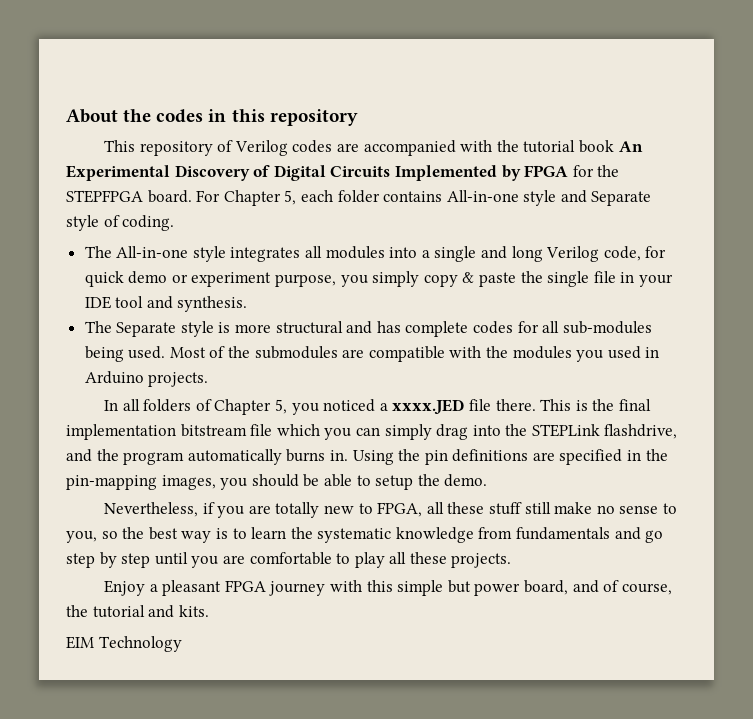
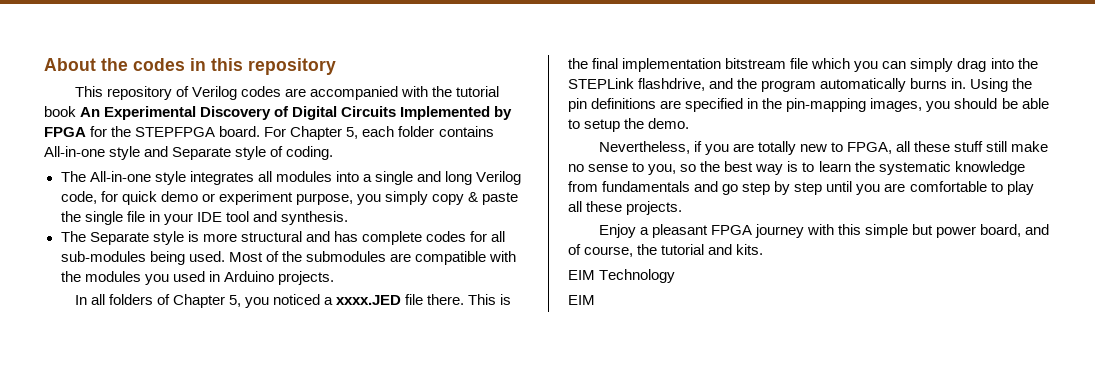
  EIM Technology
+ EIM

